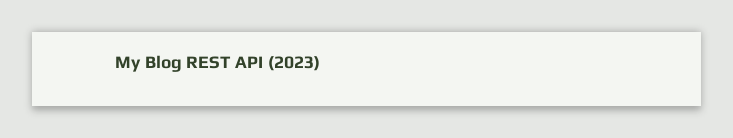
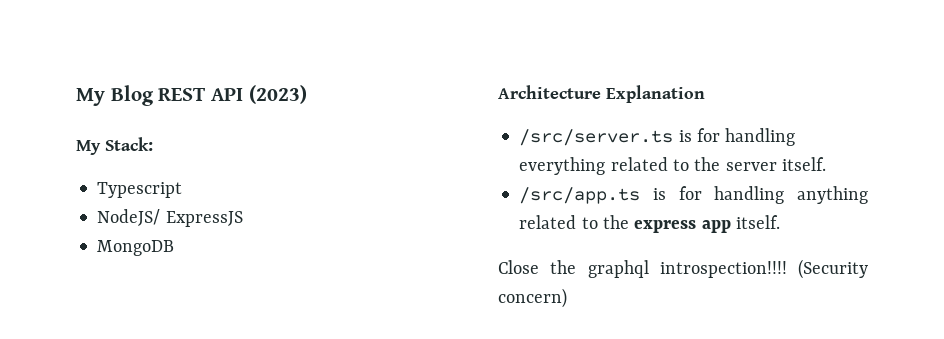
+ My Stack:
+ Typescript
+ NodeJS/ ExpressJS
+ MongoDB
+ Architecture Explanation
+ /src/server.ts is for handling everything related to the server itself.
+ /src/app.ts is for handling anything related to the express app itself.
+ Close the graphql introspection!!!! (Security concern)

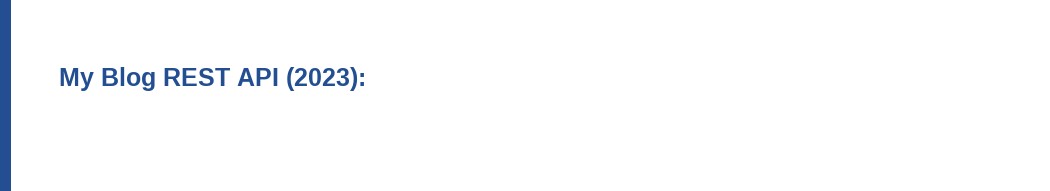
- My Blog REST API (2023)
- My Stack:
- Typescript
- NodeJS/ ExpressJS
- MongoDB
- Architecture Explanation
- /src/server.ts is for handling everything related to the server itself.
- /src/app.ts is for handling anything related to the express app itself.
- Close the graphql introspection!!!! (Security concern)
+ My Blog REST API (2023):

